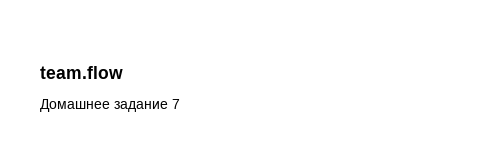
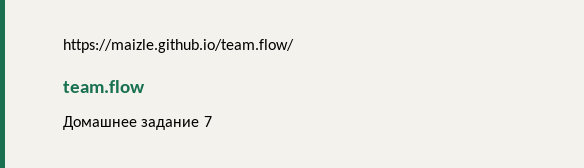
+ https://maizle.github.io/team.flow/

